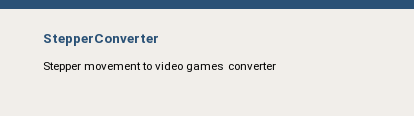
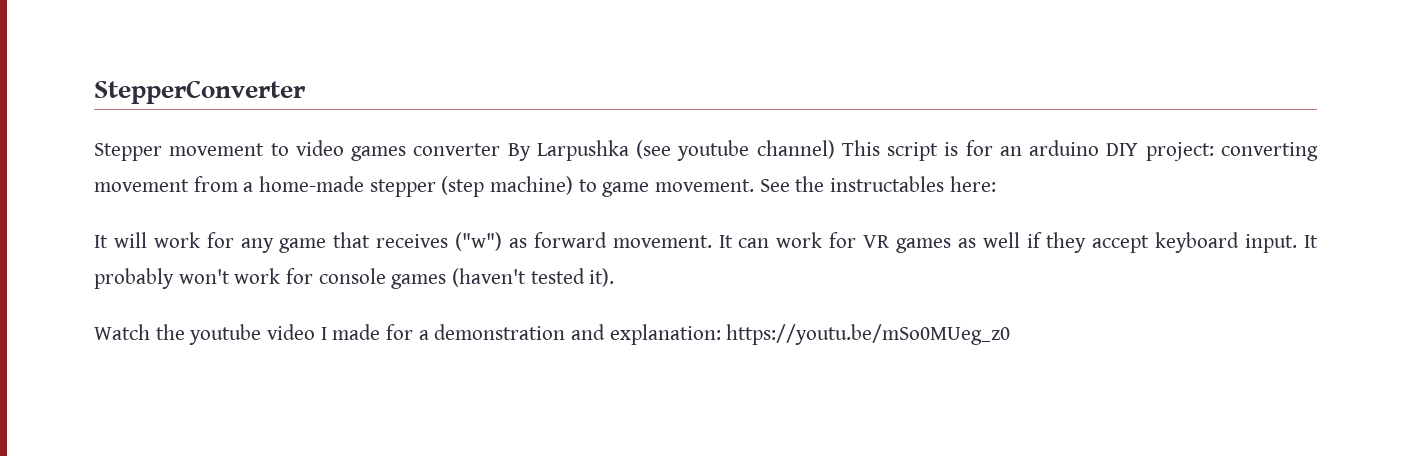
- Stepper movement to video games converter
+ Stepper movement to video games converter By Larpushka (see youtube channel) This script is for an arduino DIY project: converting movement from a home-made stepper (step machine) to game movement. See the instructables here:
+ It will work for any game that receives ("w") as forward movement. It can work for VR games as well if they accept keyboard input. It probably won't work for console games (haven't tested it).
+ Watch the youtube video I made for a demonstration and explanation: https://youtu.be/mSo0MUeg_z0

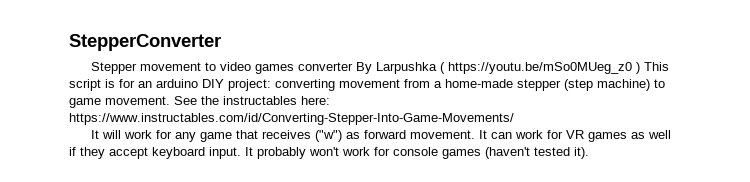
- Stepper movement to video games converter By Larpushka (see youtube channel) This script is for an arduino DIY project: converting movement from a home-made stepper (step machine) to game movement.
+ Stepper movement to video games converter By Larpushka ( https://youtu.be/mSo0MUeg_z0 ) This script is for an arduino DIY project: converting movement from a home-made stepper (step machine) to game movement.
- See the instructables here:
+ See the instructables here: https://www.instructables.com/id/Converting-Stepper-Into-Game-Movements/
- Watch the youtube video I made for a demonstration and explanation: https://youtu.be/mSo0MUeg_z0

